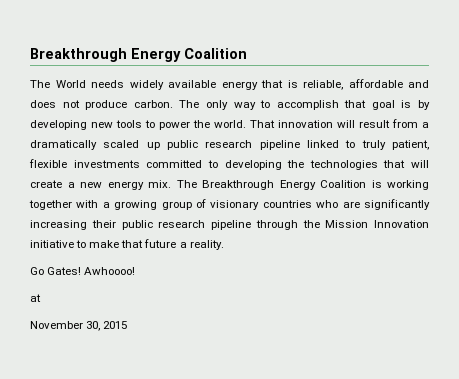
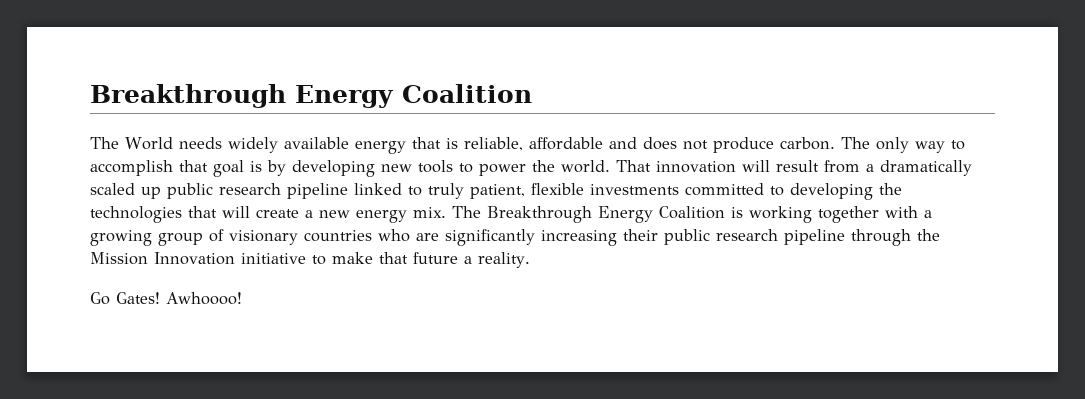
- at
- November 30, 2015

